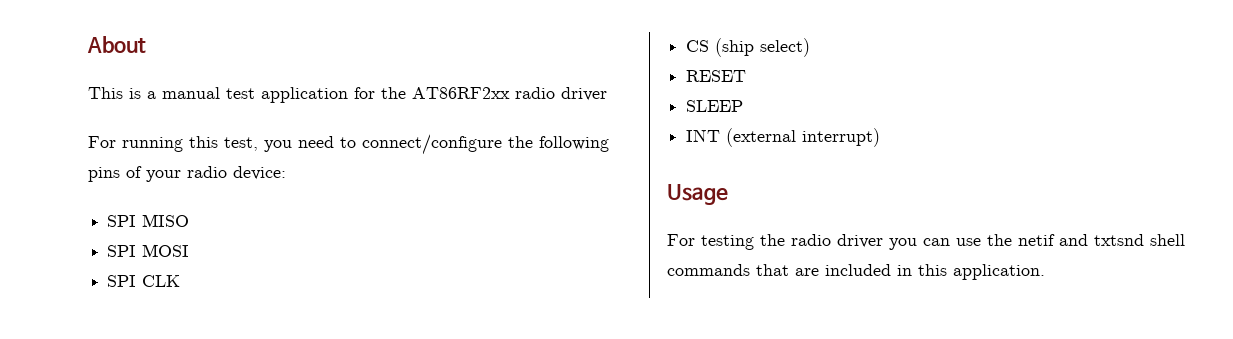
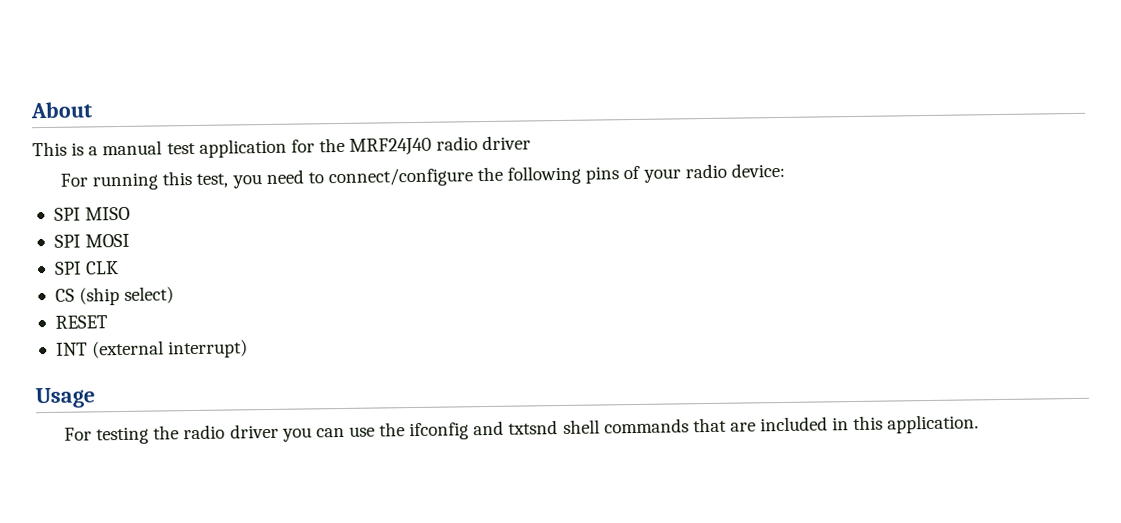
- This is a manual test application for the AT86RF2xx radio driver
+ This is a manual test application for the MRF24J40 radio driver
- SLEEP
- For testing the radio driver you can use the netif and txtsnd shell commands that are included in this application.
+ For testing the radio driver you can use the ifconfig and txtsnd shell commands that are included in this application.

